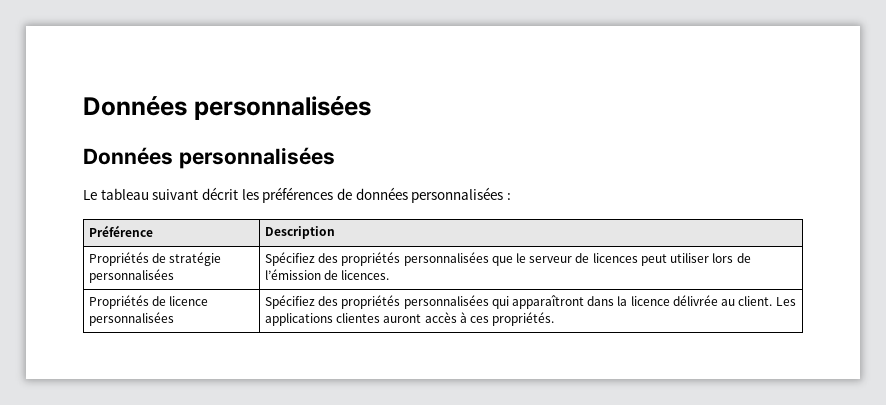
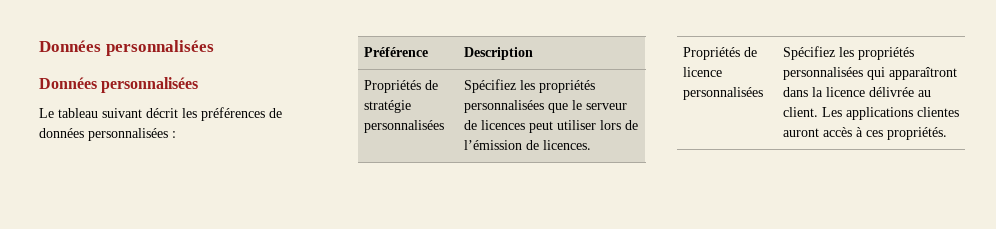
- Propriétés de stratégie personnalisées | Spécifiez des propriétés personnalisées que le serveur de licences peut utiliser lors de l’émission de licences.
+ Propriétés de stratégie personnalisées | Spécifiez les propriétés personnalisées que le serveur de licences peut utiliser lors de l’émission de licences.
- Propriétés de licence personnalisées | Spécifiez des propriétés personnalisées qui apparaîtront dans la licence délivrée au client. Les applications clientes auront accès à ces propriétés.
+ Propriétés de licence personnalisées | Spécifiez les propriétés personnalisées qui apparaîtront dans la licence délivrée au client. Les applications clientes auront accès à ces propriétés.

